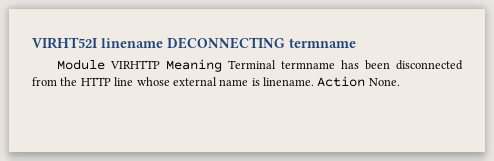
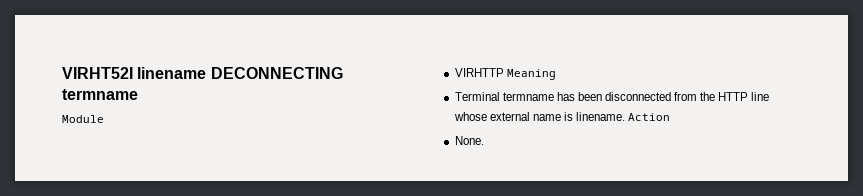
- Module VIRHTTP Meaning Terminal termname has been disconnected from the HTTP line whose external name is linename.
+ Module
+ VIRHTTP Meaning
+ Terminal termname has been disconnected from the HTTP line whose external name is linename.
- Action None.
+ Action
+ None.

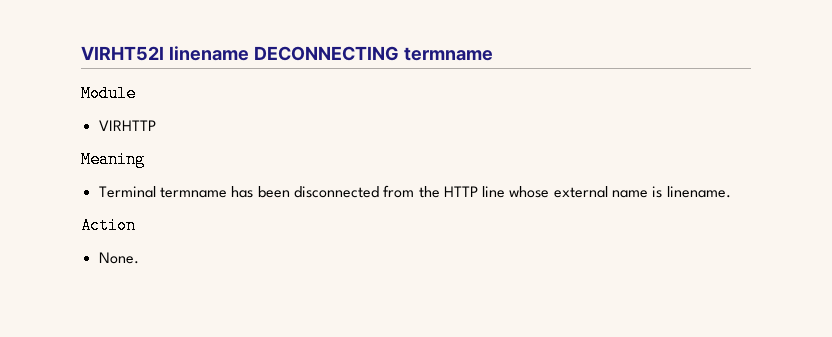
- VIRHTTP Meaning
+ VIRHTTP
+ Meaning
- Terminal termname has been disconnected from the HTTP line whose external name is linename. Action
+ Terminal termname has been disconnected from the HTTP line whose external name is linename.
+ Action

